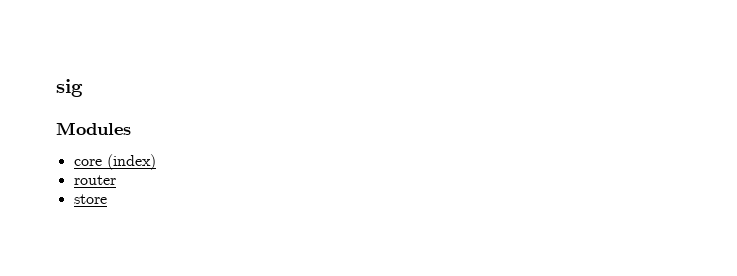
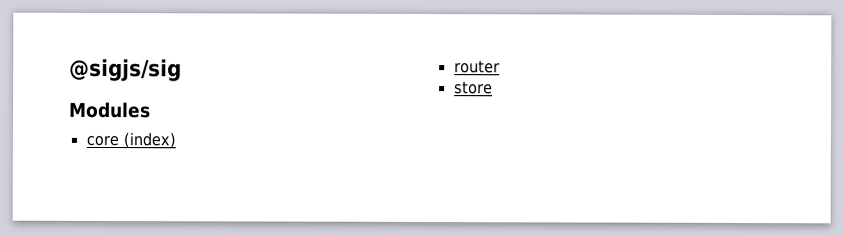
- sig
+ @sigjs/sig

